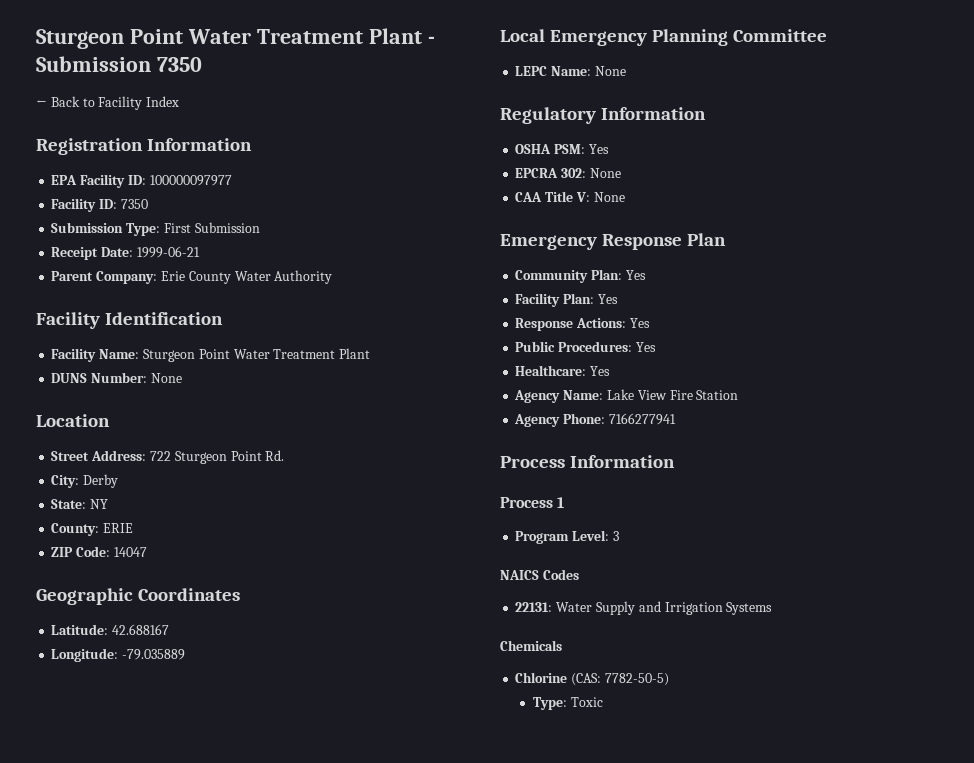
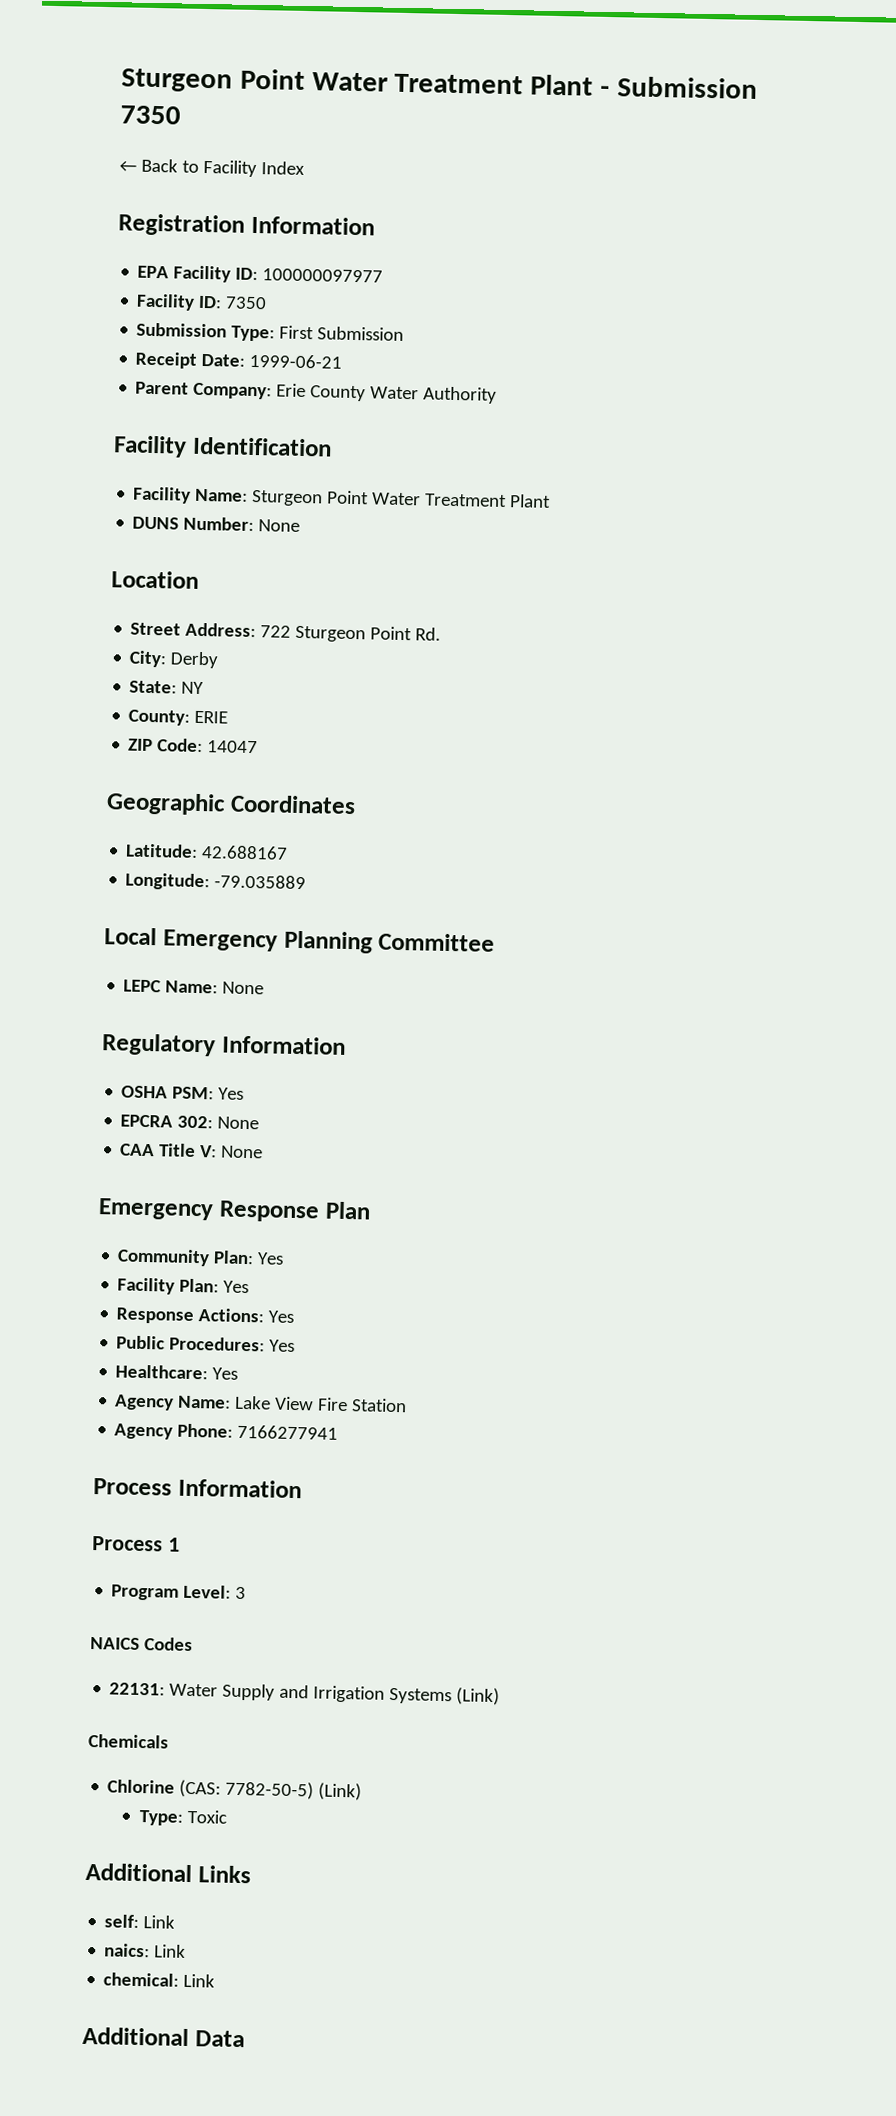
- 22131: Water Supply and Irrigation Systems
+ 22131: Water Supply and Irrigation Systems (Link)
- Chlorine (CAS: 7782-50-5)
+ Chlorine (CAS: 7782-50-5) (Link)
+ Additional Links
+ self: Link
+ naics: Link
+ chemical: Link
+ Additional Data

